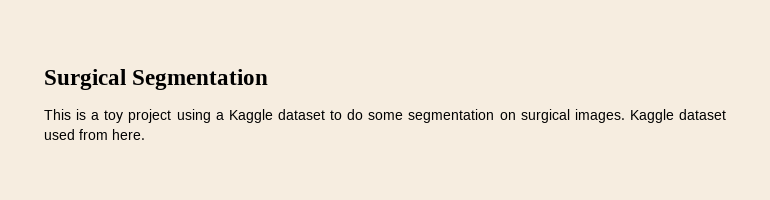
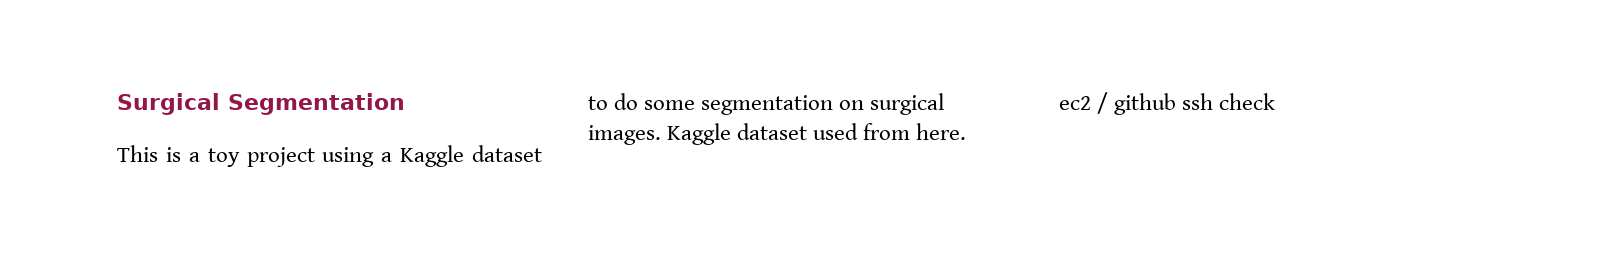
+ ec2 / github ssh check

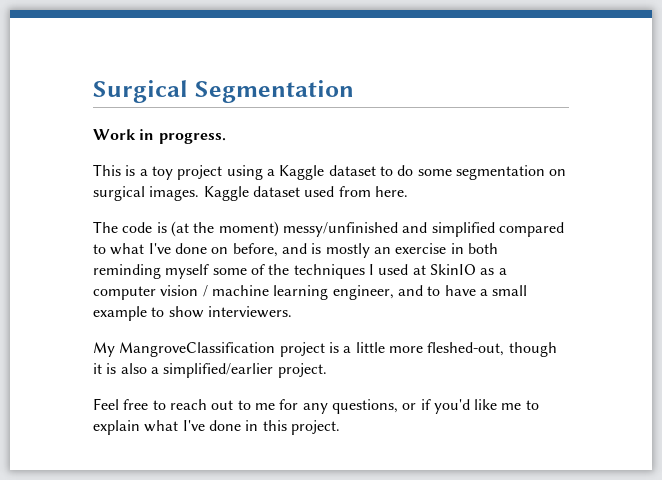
+ Work in progress.
- ec2 / github ssh check
+ The code is (at the moment) messy/unfinished and simplified compared to what I've done on before, and is mostly an exercise in both reminding myself some of the techniques I used at SkinIO as a computer vision / machine learning engineer, and to have a small example to show interviewers.
+ My MangroveClassification project is a little more fleshed-out, though it is also a simplified/earlier project.
+ Feel free to reach out to me for any questions, or if you'd like me to explain what I've done in this project.

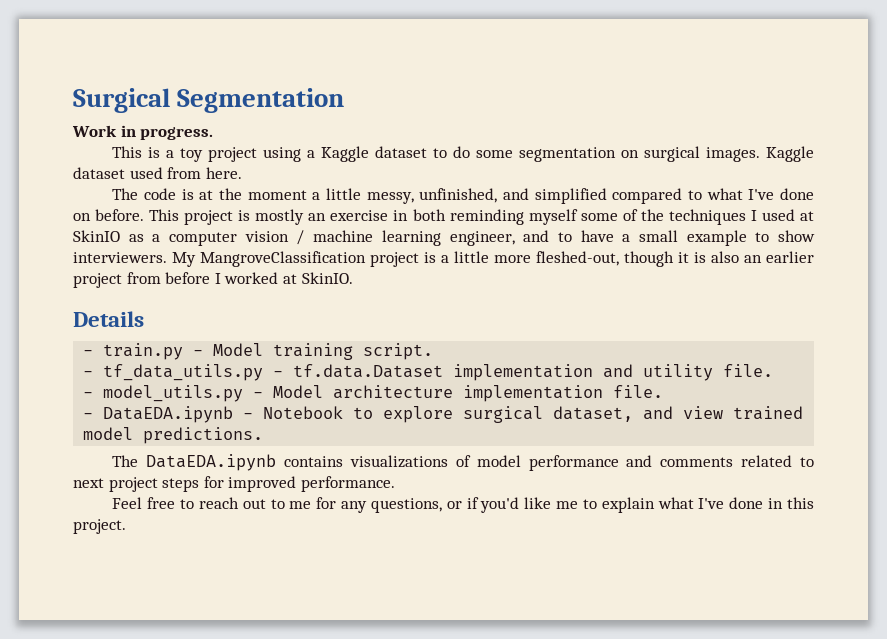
- The code is (at the moment) messy/unfinished and simplified compared to what I've done on before, and is mostly an exercise in both reminding myself some of the techniques I used at SkinIO as a computer vision / machine learning engineer, and to have a small example to show interviewers.
- My MangroveClassification project is a little more fleshed-out, though it is also a simplified/earlier project.
+ The code is at the moment a little messy, unfinished, and simplified compared to what I've done on before. This project is mostly an exercise in both reminding myself some of the techniques I used at SkinIO as a computer vision / machine learning engineer, and to have a small example to show interviewers. My MangroveClassification project is a little more fleshed-out, though it is also an earlier project from before I worked at SkinIO.
+ Details
+ - train.py - Model training script.
+ - tf_data_utils.py - tf.data.Dataset implementation and utility file.
+ - model_utils.py - Model architecture implementation file.
+ - DataEDA.ipynb - Notebook to explore surgical dataset, and view trained model predictions.
+ The DataEDA.ipynb contains visualizations of model performance and comments related to next project steps for improved performance.

